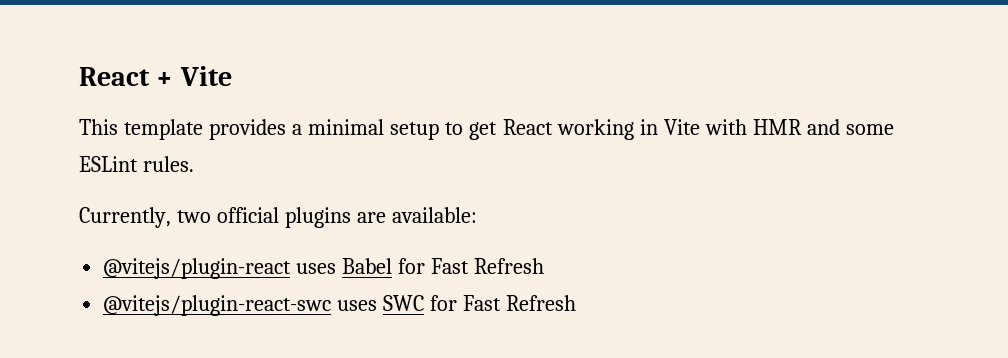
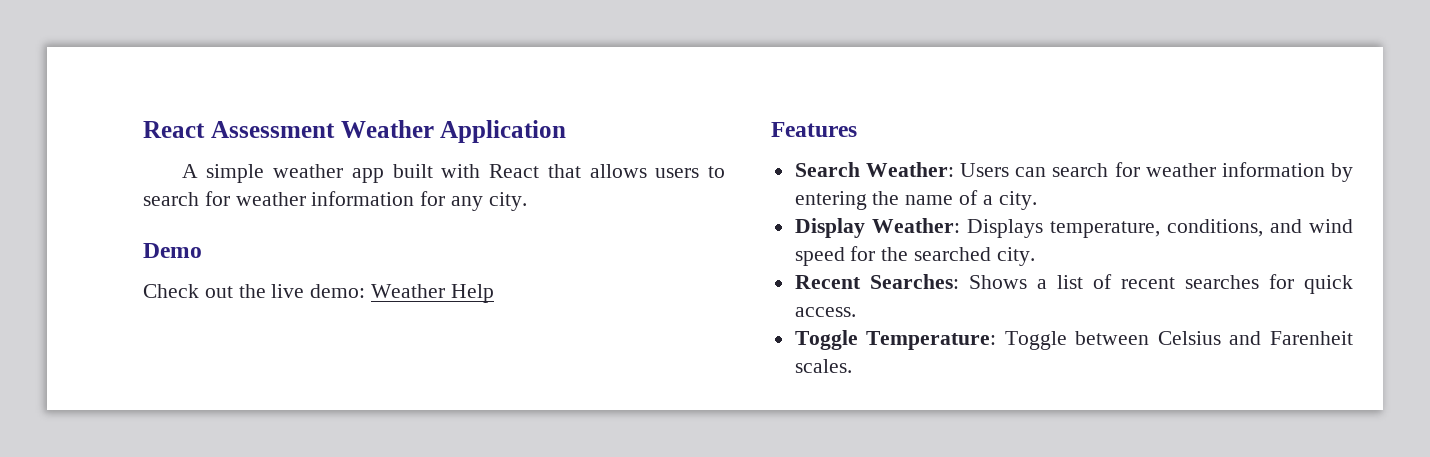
- React + Vite
- This template provides a minimal setup to get React working in Vite with HMR and some ESLint rules.
- Currently, two official plugins are available:
- @vitejs/plugin-react uses Babel for Fast Refresh
- @vitejs/plugin-react-swc uses SWC for Fast Refresh
+ React Assessment Weather Application
+ A simple weather app built with React that allows users to search for weather information for any city.
+ Demo
+ Check out the live demo: Weather Help
+ Features
+ Search Weather: Users can search for weather information by entering the name of a city.
+ Display Weather: Displays temperature, conditions, and wind speed for the searched city.
+ Recent Searches: Shows a list of recent searches for quick access.
+ Toggle Temperature: Toggle between Celsius and Farenheit scales.

